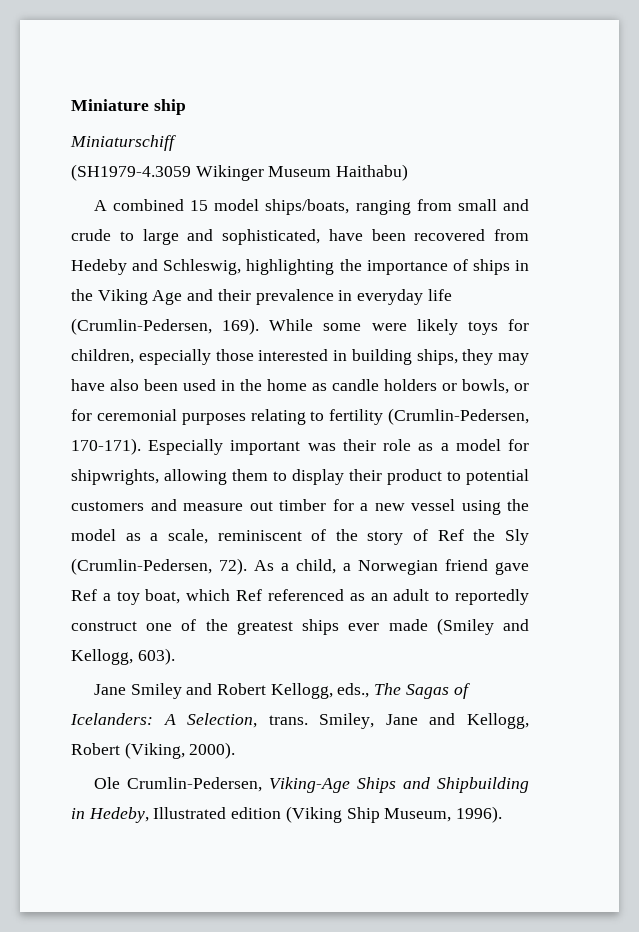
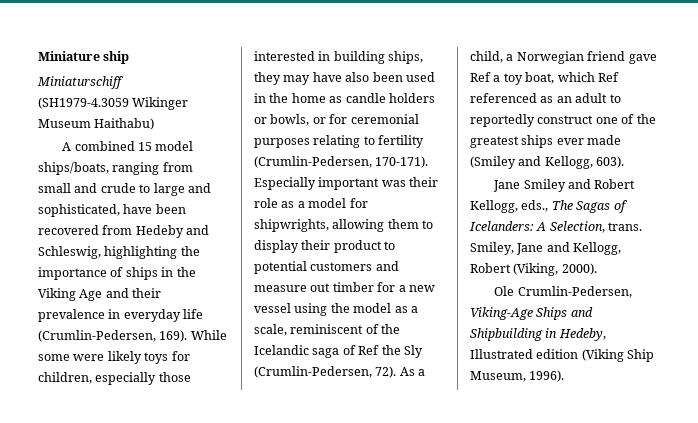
- Especially important was their role as a model for shipwrights, allowing them to display their product to potential customers and measure out timber for a new vessel using the model as a scale, reminiscent of the story of Ref the Sly (Crumlin-Pedersen, 72).
+ Especially important was their role as a model for shipwrights, allowing them to display their product to potential customers and measure out timber for a new vessel using the model as a scale, reminiscent of the Icelandic saga of Ref the Sly (Crumlin-Pedersen, 72).

